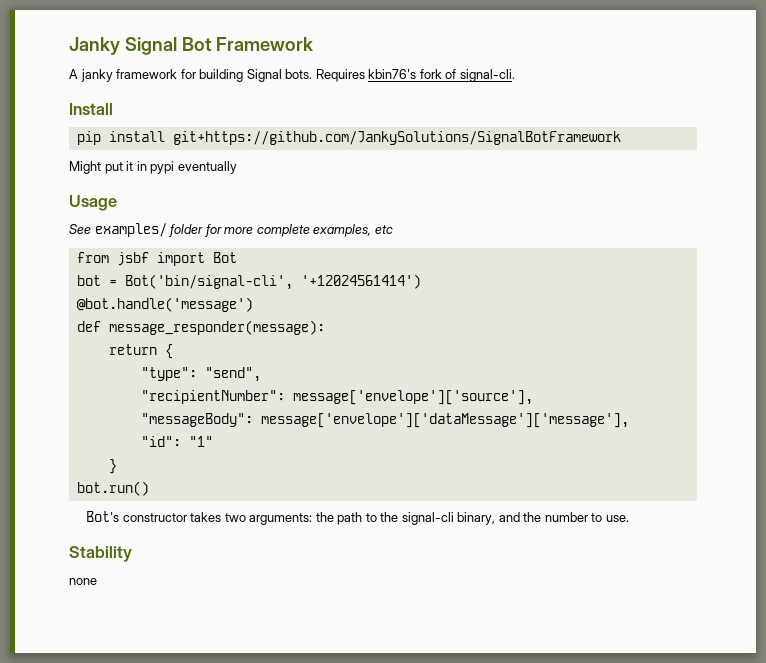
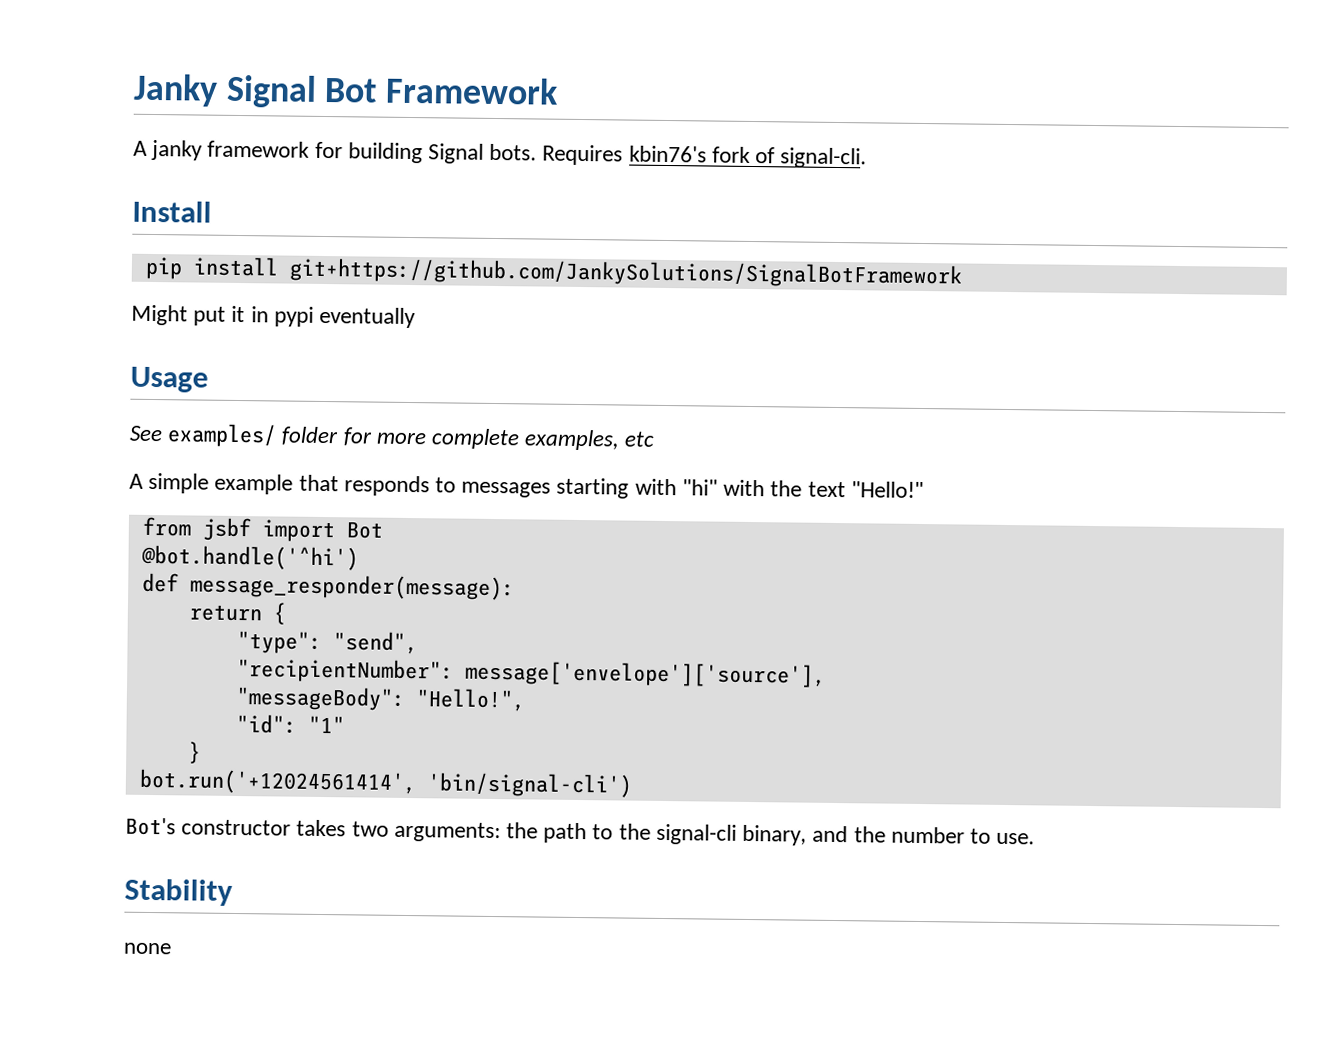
+ A simple example that responds to messages starting with "hi" with the text "Hello!"
- bot = Bot('bin/signal-cli', '+12024561414')
- @bot.handle('message')
+ @bot.handle('^hi')
- "messageBody": message['envelope']['dataMessage']['message'],
+ "messageBody": "Hello!",
- bot.run()
+ bot.run('+12024561414', 'bin/signal-cli')

